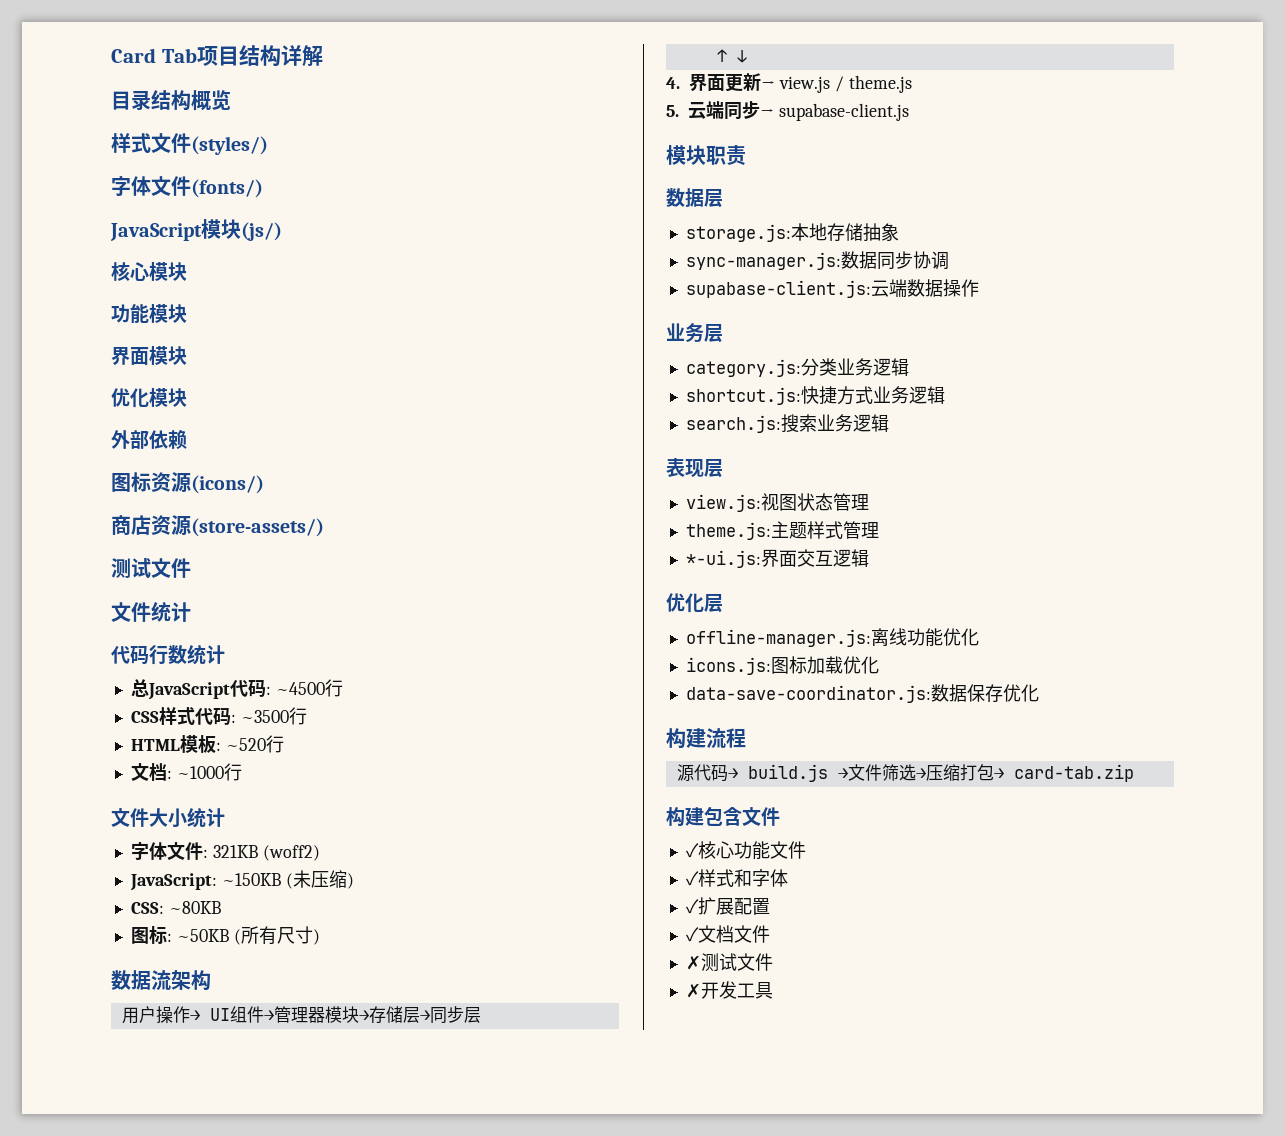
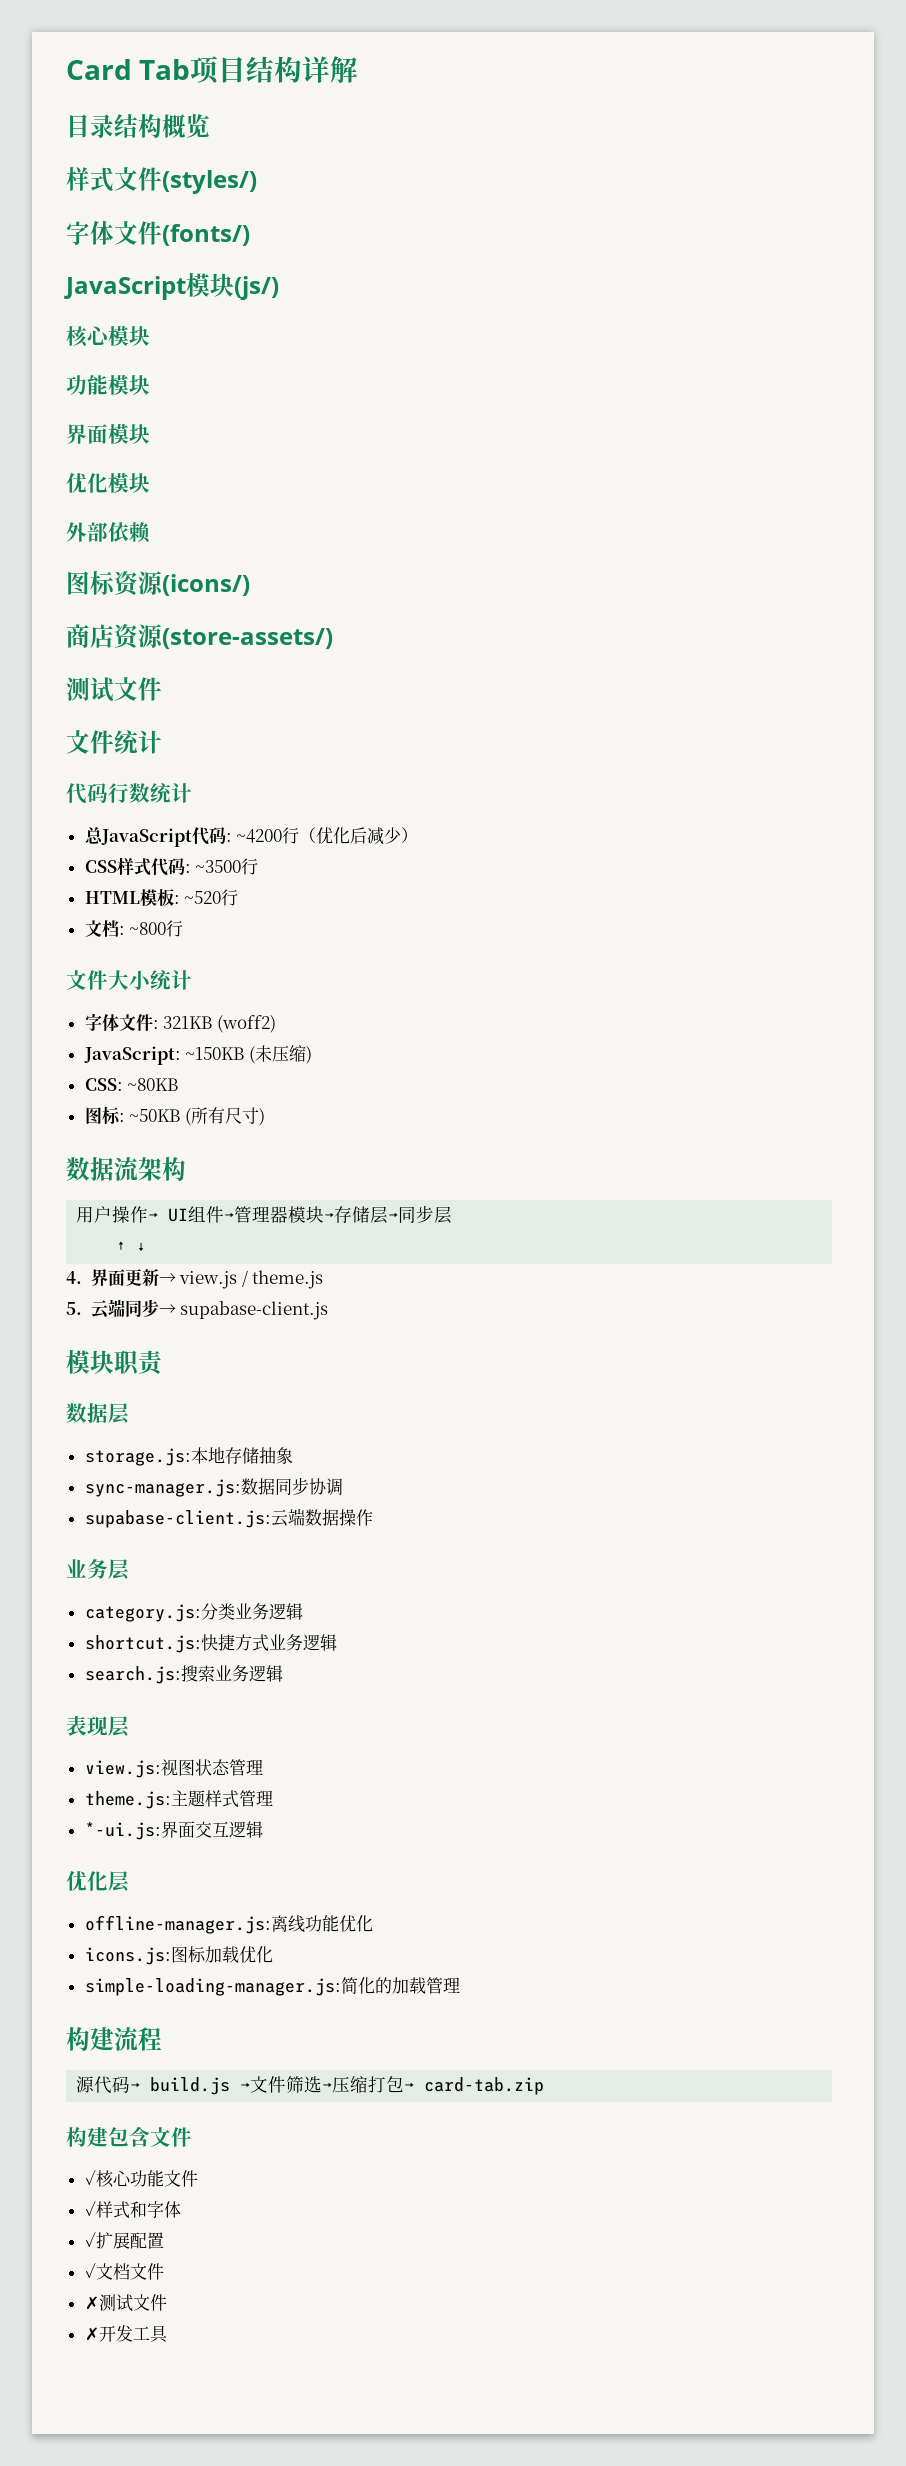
- 总JavaScript代码: ~4500行
+ 总JavaScript代码: ~4200行（优化后减少）
- 文档: ~1000行
+ 文档: ~800行
- data-save-coordinator.js:数据保存优化
+ simple-loading-manager.js:简化的加载管理

